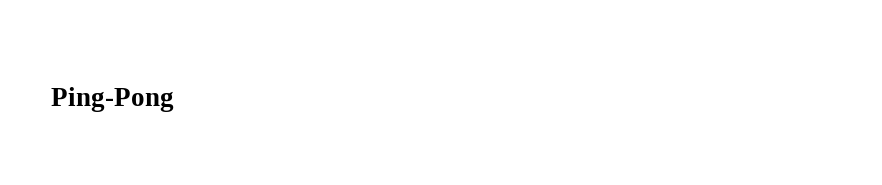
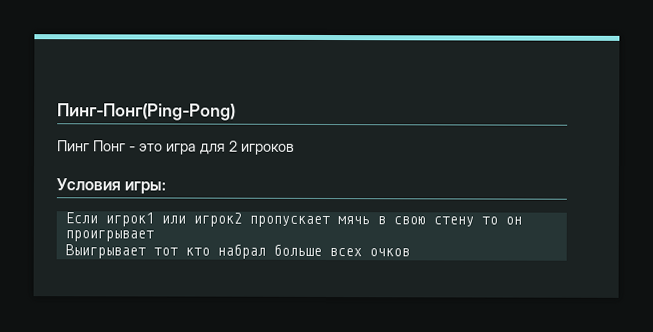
- Ping-Pong
+ Пинг-Понг(Ping-Pong)
+ Пинг Понг - это игра для 2 игроков
+ Условия игры:
+ Если игрок1 или игрок2 пропускает мячь в свою стену то он проигрывает
+ Выигрывает тот кто набрал больше всех очков

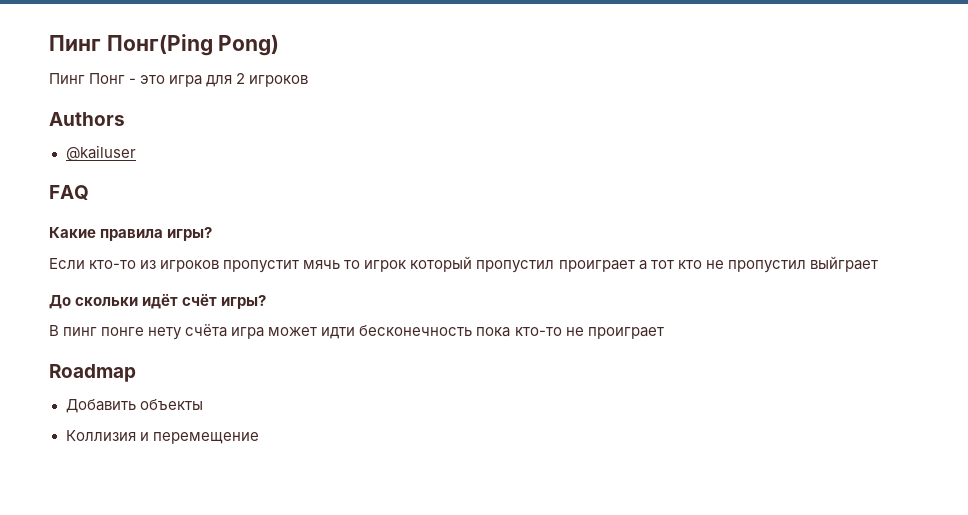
- Пинг-Понг(Ping-Pong)
+ Пинг Понг(Ping Pong)
- Условия игры:
- Если игрок1 или игрок2 пропускает мячь в свою стену то он проигрывает
- Выигрывает тот кто набрал больше всех очков
+ Authors
+ @kailuser
+ FAQ
+ Какие правила игры?
+ Если кто-то из игроков пропустит мячь то игрок который пропустил проиграет а тот кто не пропустил выйграет
+ До скольки идёт счёт игры?
+ В пинг понге нету счёта игра может идти бесконечность пока кто-то не проиграет
+ Roadmap
+ Добавить объекты
+ Коллизия и перемещение

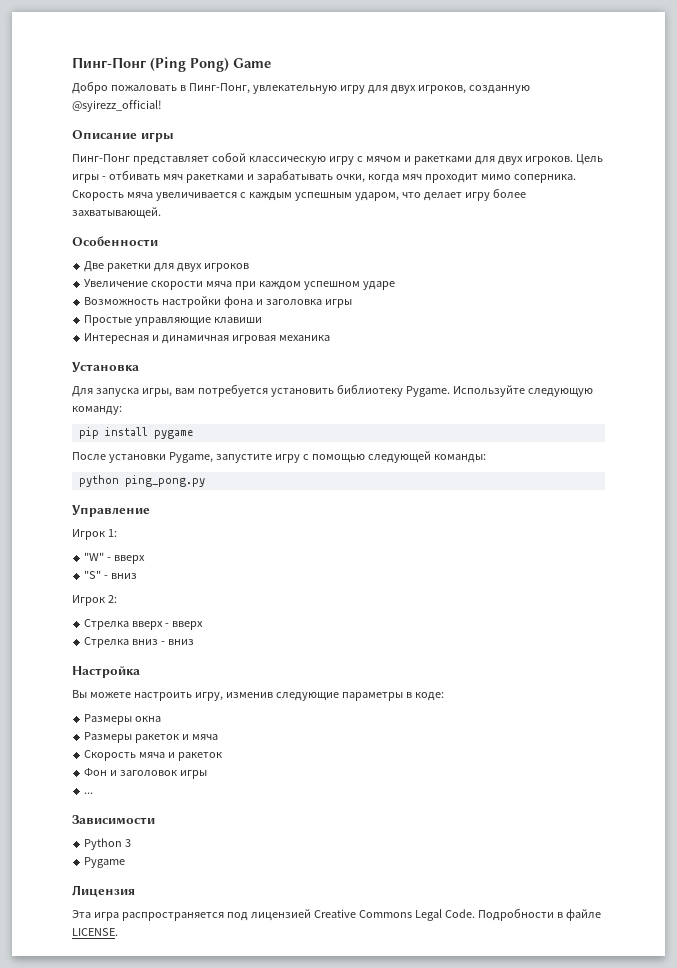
- Пинг Понг(Ping Pong)
- Пинг Понг - это игра для 2 игроков
- Authors
- @kailuser
- FAQ
- Какие правила игры?
- Если кто-то из игроков пропустит мячь то игрок который пропустил проиграет а тот кто не пропустил выйграет
- До скольки идёт счёт игры?
- В пинг понге нету счёта игра может идти бесконечность пока кто-то не проиграет
- Roadmap
- Добавить объекты
- Коллизия и перемещение
+ Пинг-Понг (Ping Pong) Game
+ Добро пожаловать в Пинг-Понг, увлекательную игру для двух игроков, созданную @syirezz_official!
+ Описание игры
+ Пинг-Понг представляет собой классическую игру с мячом и ракетками для двух игроков. Цель игры - отбивать мяч ракетками и зарабатывать очки, когда мяч проходит мимо соперника. Скорость мяча увеличивается с каждым успешным ударом, что делает игру более захватывающей.
+ Особенности
+ Две ракетки для двух игроков
+ Увеличение скорости мяча при каждом успешном ударе
+ Возможность настройки фона и заголовка игры
+ Простые управляющие клавиши
+ Интересная и динамичная игровая механика
+ Установка
+ Для запуска игры, вам потребуется установить библиотеку Pygame. Используйте следующую команду:
+ pip install pygame
+ После установки Pygame, запустите игру с помощью следующей команды:
+ python ping_pong.py
+ Управление
+ Игрок 1:
+ "W" - вверх
+ "S" - вниз
+ Игрок 2:
+ Стрелка вверх - вверх
+ Стрелка вниз - вниз
+ Настройка
+ Вы можете настроить игру, изменив следующие параметры в коде:
+ Размеры окна
+ Размеры ракеток и мяча
+ Скорость мяча и ракеток
+ Фон и заголовок игры
+ ...
+ Зависимости
+ Python 3
+ Pygame
+ Лицензия
+ Эта игра распространяется под лицензией Creative Commons Legal Code. Подробности в файле LICENSE.

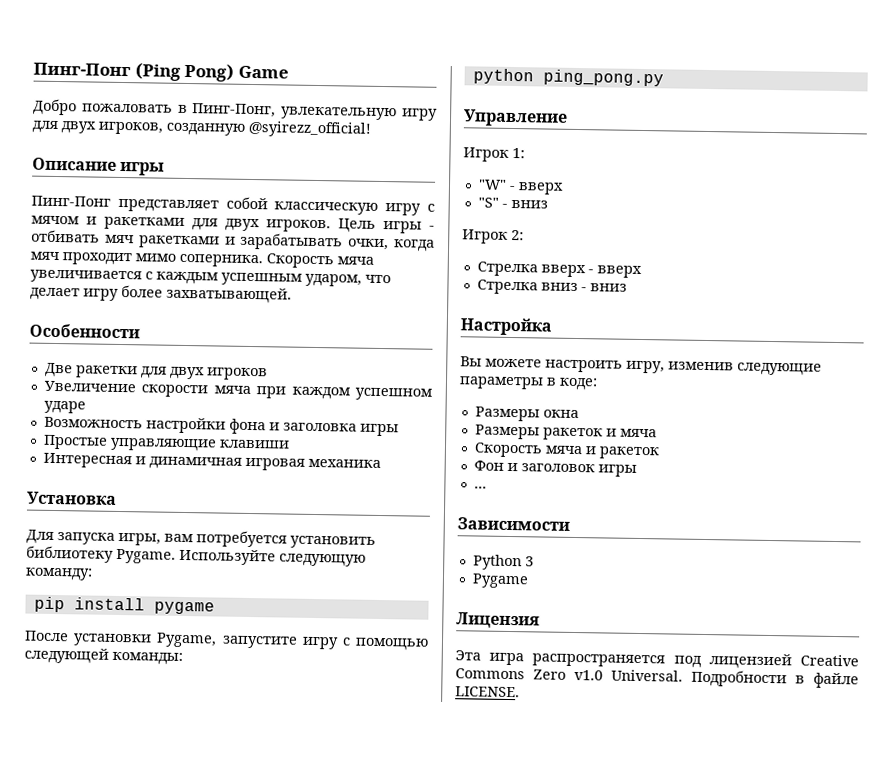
- Эта игра распространяется под лицензией Creative Commons Legal Code.
+ Эта игра распространяется под лицензией Creative Commons Zero v1.0 Universal.

